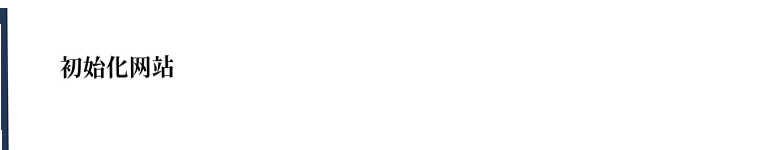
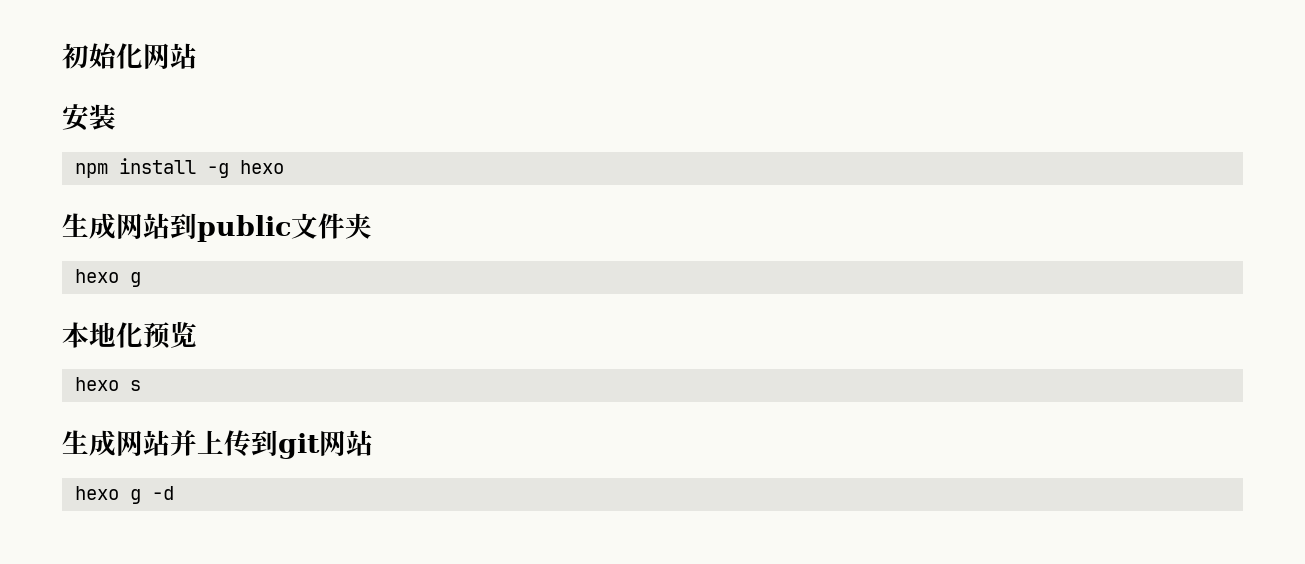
+ 安装
+ npm install -g hexo
+ 生成网站到public文件夹
+ hexo g
+ 本地化预览
+ hexo s
+ 生成网站并上传到git网站
+ hexo g -d

